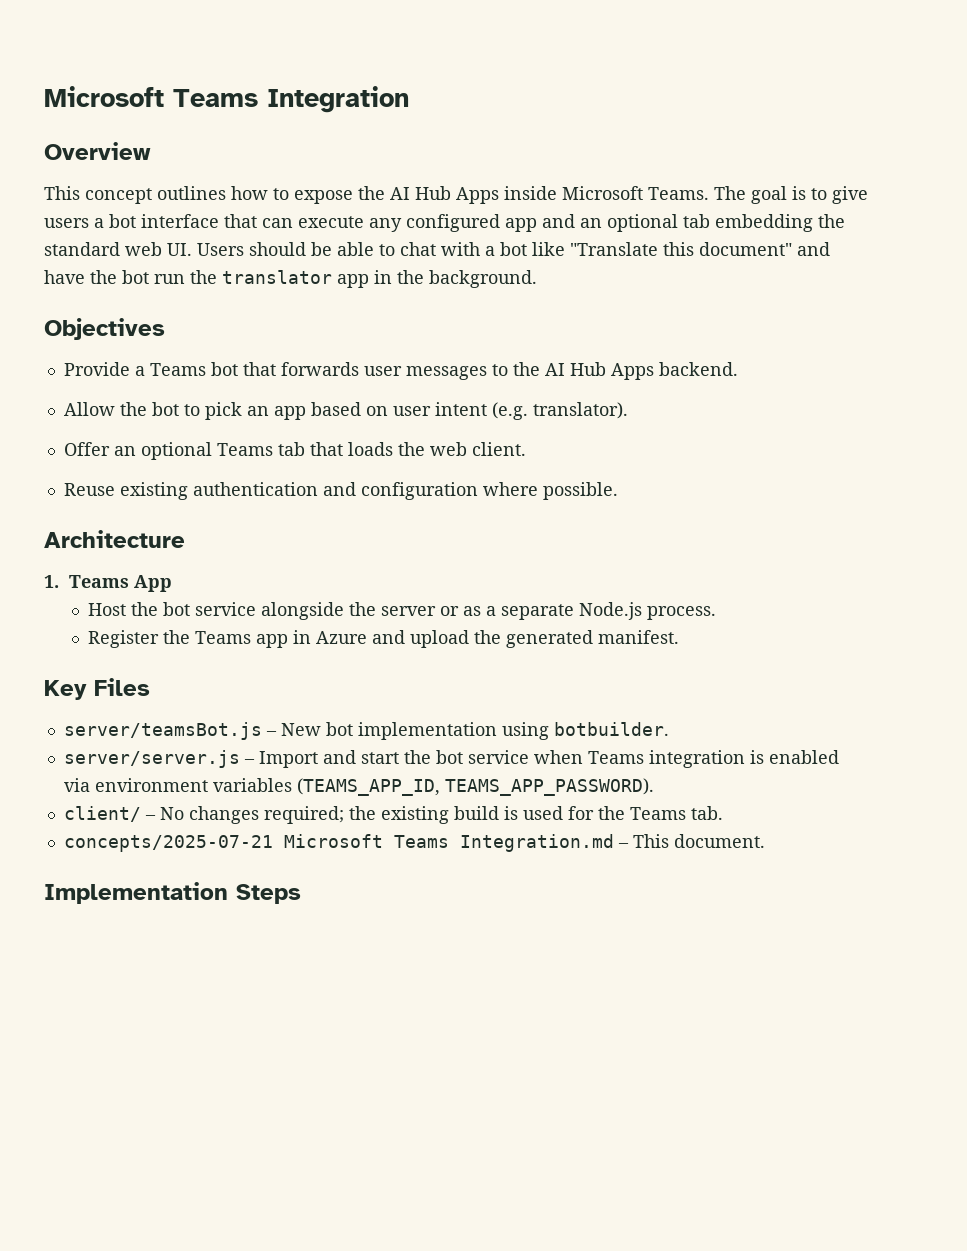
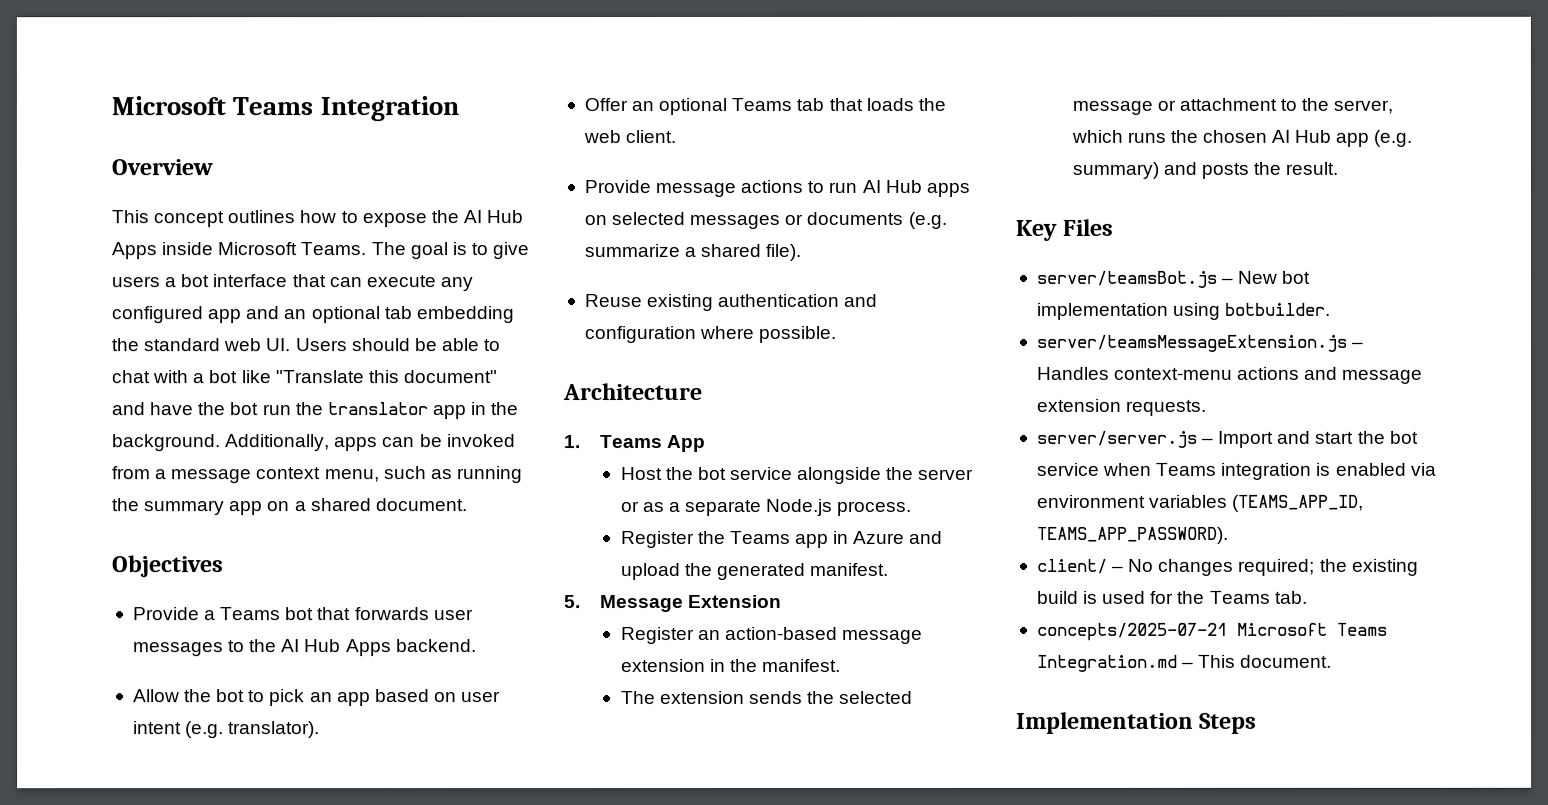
+ Additionally, apps can be invoked from a message context menu, such as running the summary app on a shared document.
+ Provide message actions to run AI Hub apps on selected messages or documents (e.g. summarize a shared file).
+ 5. Message Extension
+ Register an action-based message extension in the manifest.
+ The extension sends the selected message or attachment to the server, which runs the chosen AI Hub app (e.g. summary) and posts the result.
+ server/teamsMessageExtension.js – Handles context-menu actions and message extension requests.

